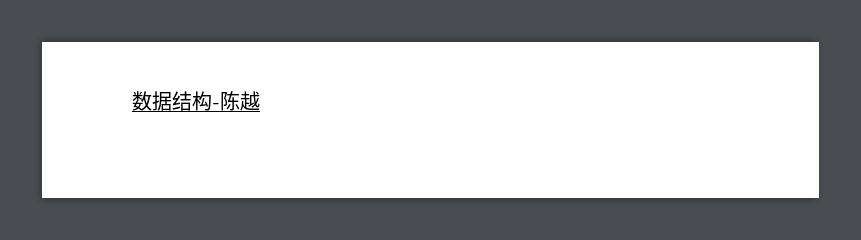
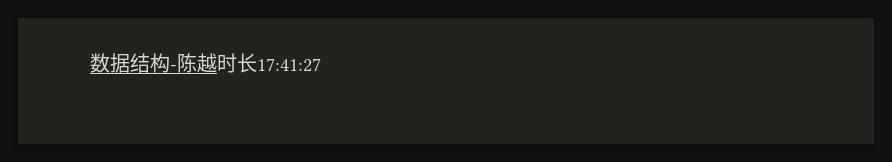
- 数据结构-陈越
+ 数据结构-陈越时长17:41:27

